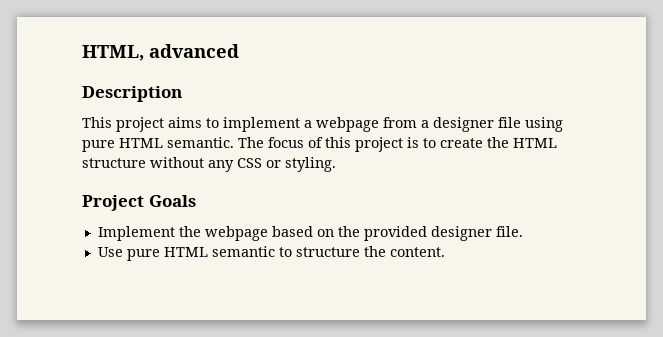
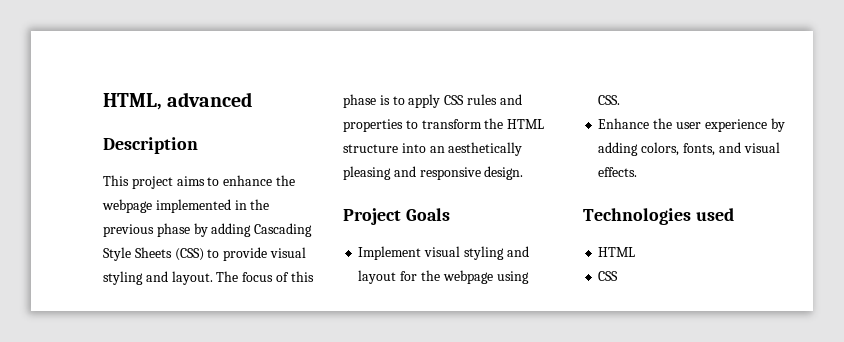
- This project aims to implement a webpage from a designer file using pure HTML semantic.
+ This project aims to enhance the webpage implemented in the previous phase by adding Cascading Style Sheets (CSS) to provide visual styling and layout.
- The focus of this project is to create the HTML structure without any CSS or styling.
+ The focus of this phase is to apply CSS rules and properties to transform the HTML structure into an aesthetically pleasing and responsive design.
  Project Goals
- Implement the webpage based on the provided designer file.
- Use pure HTML semantic to structure the content.
+ Implement visual styling and layout for the webpage using CSS.
+ Enhance the user experience by adding colors, fonts, and visual effects.
+ Technologies used
+ HTML
+ CSS

